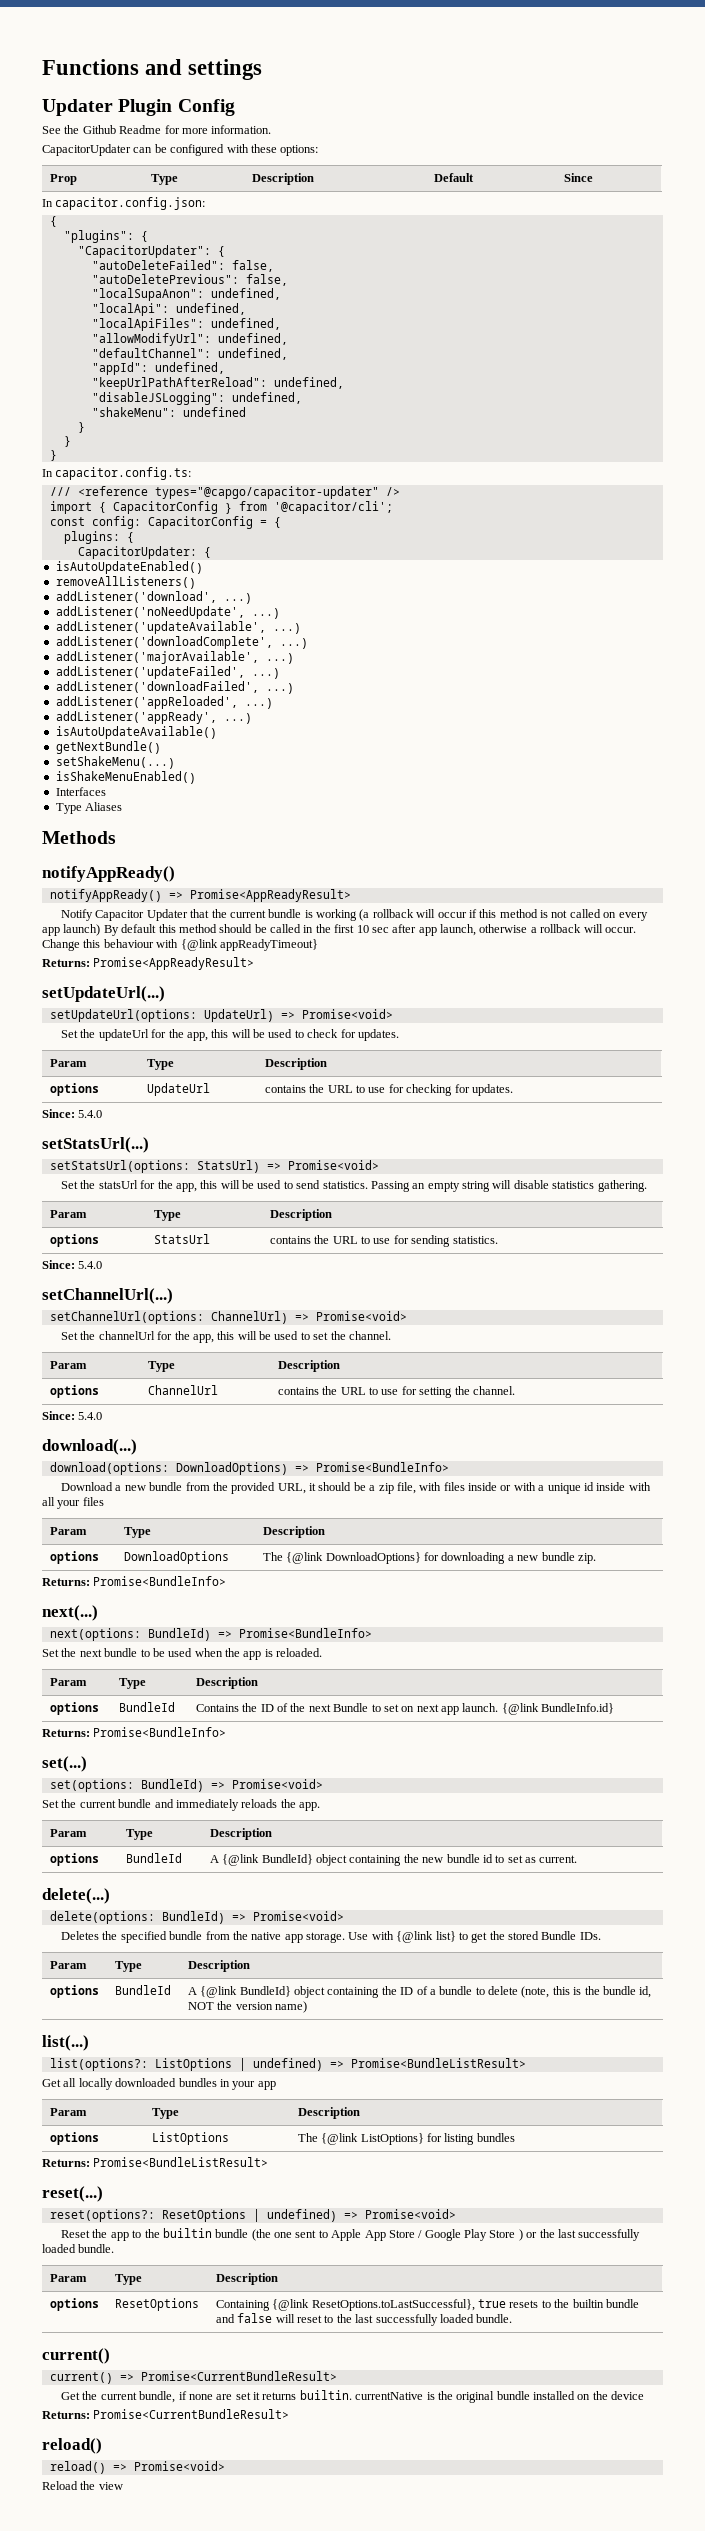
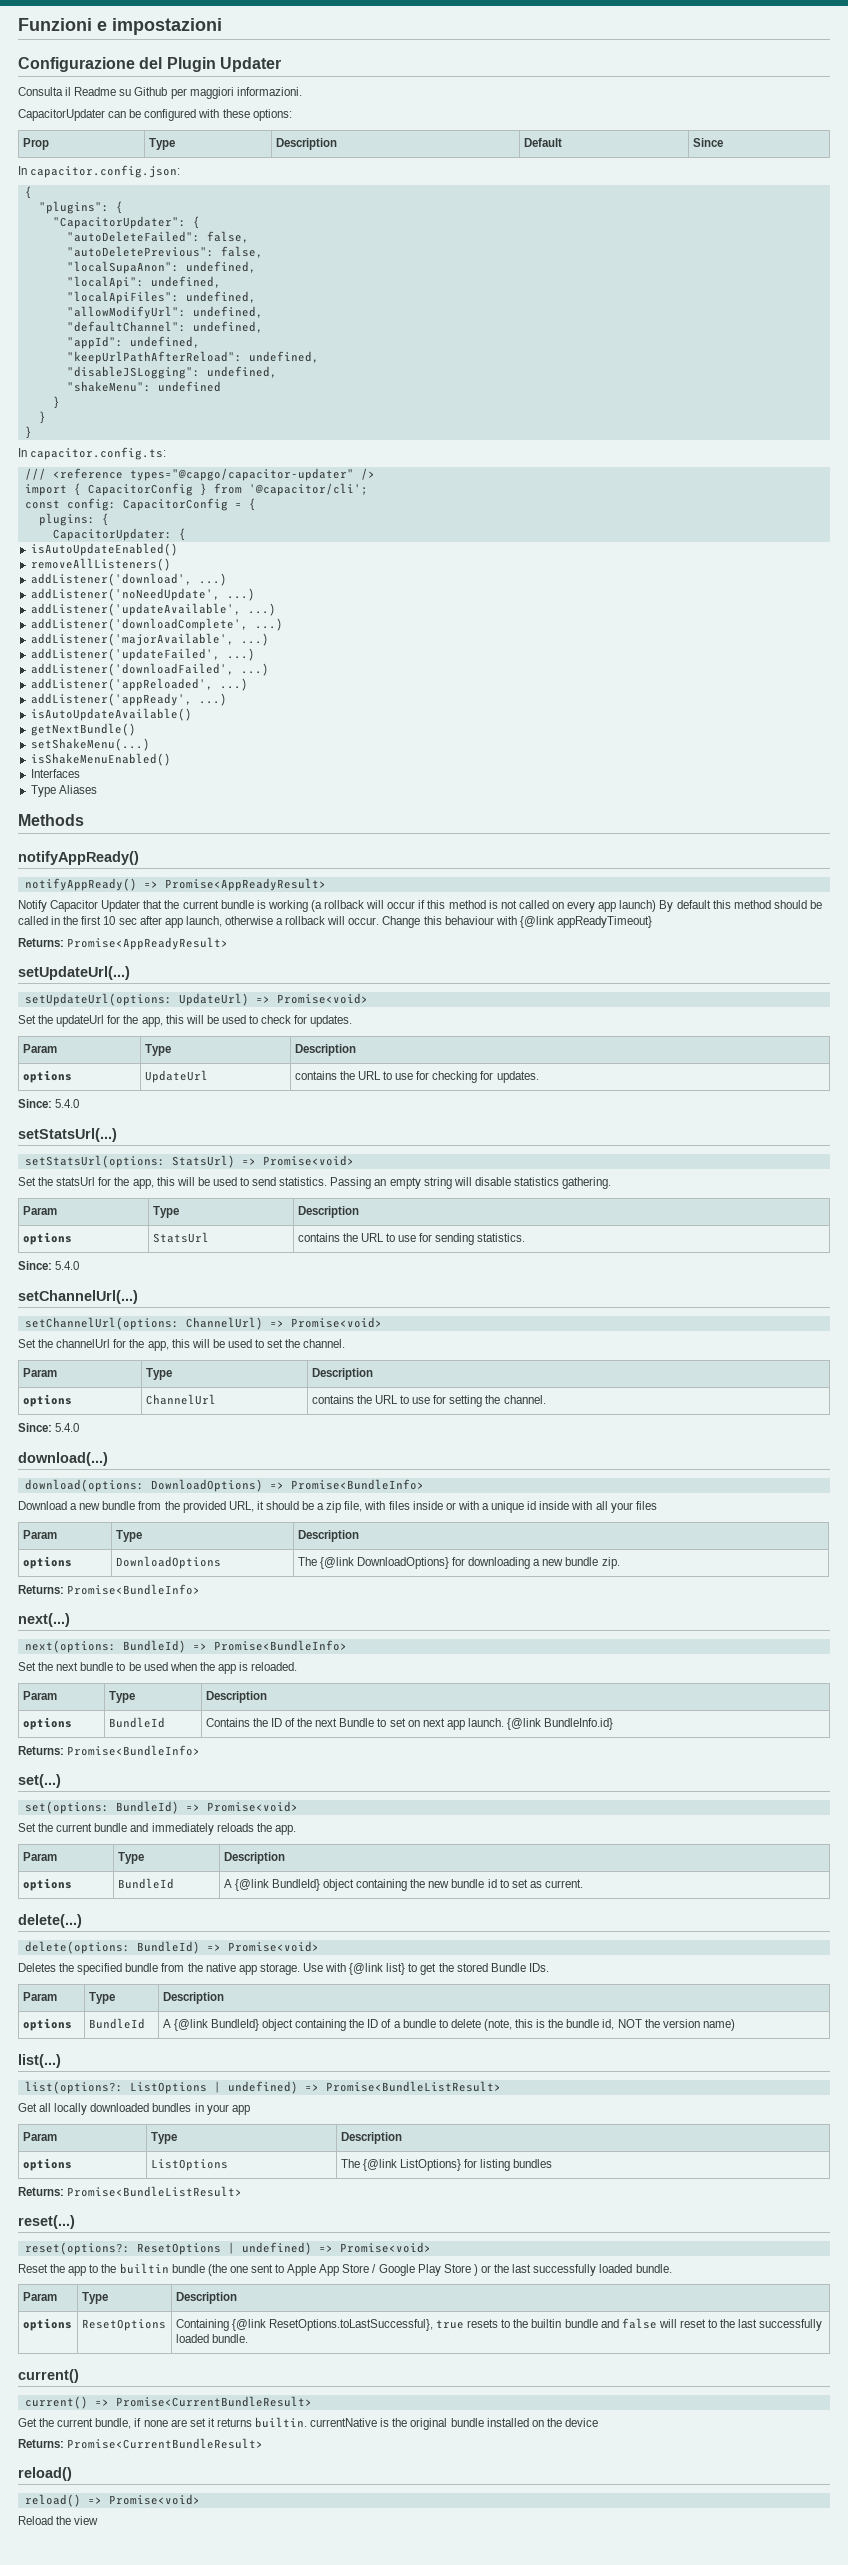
- Functions and settings
- Updater Plugin Config
- See the Github Readme for more information.
+ Funzioni e impostazioni
+ Configurazione del Plugin Updater
+ Consulta il Readme su Github per maggiori informazioni.

